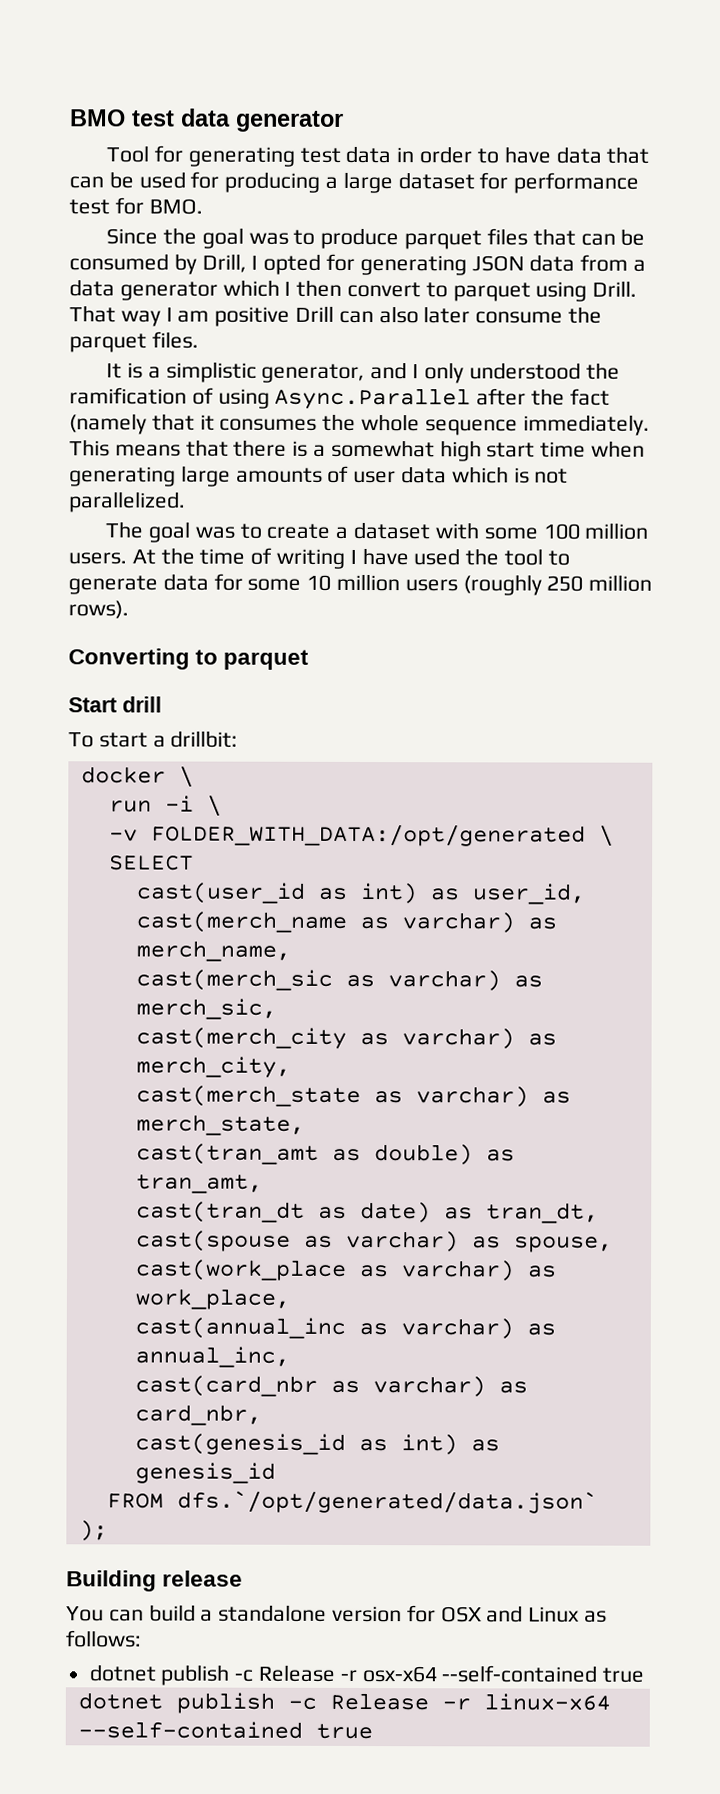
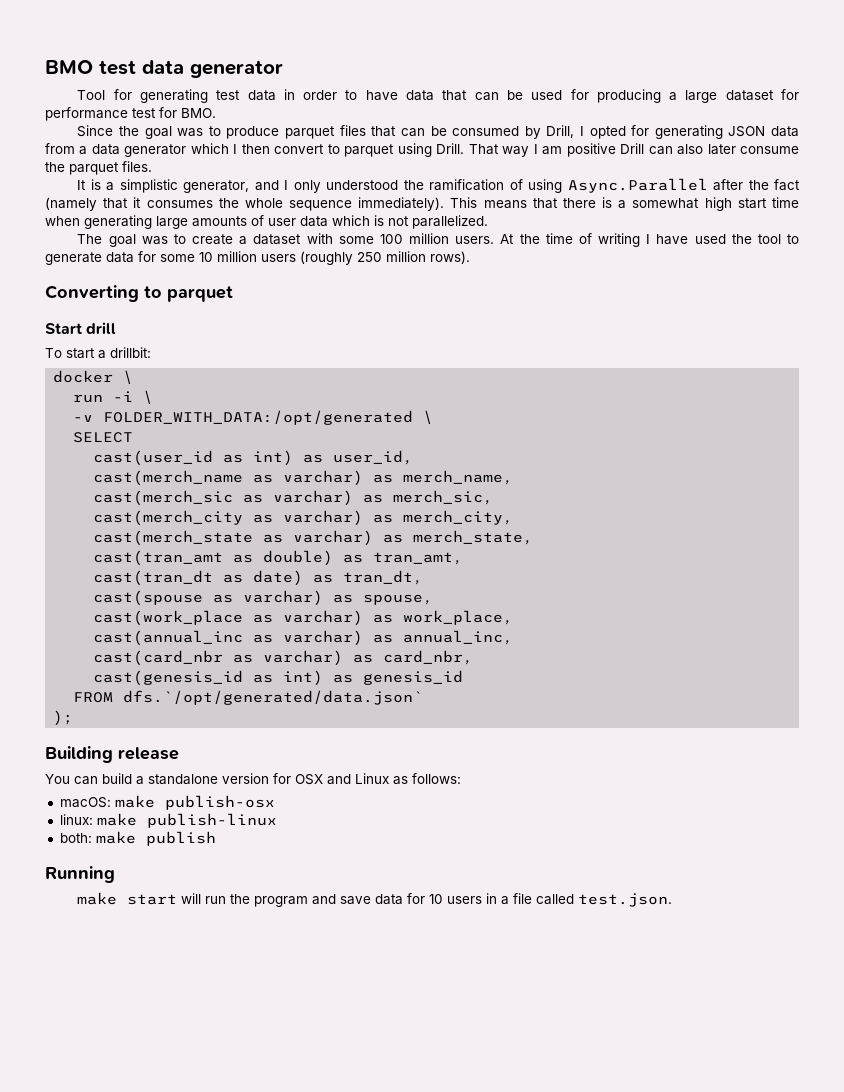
- It is a simplistic generator, and I only understood the ramification of using Async.Parallel after the fact (namely that it consumes the whole sequence immediately.
+ It is a simplistic generator, and I only understood the ramification of using Async.Parallel after the fact (namely that it consumes the whole sequence immediately).
- dotnet publish -c Release -r osx-x64 --self-contained true
- dotnet publish -c Release -r linux-x64 --self-contained true
+ macOS: make publish-osx
+ linux: make publish-linux
+ both: make publish
+ Running
+ make start will run the program and save data for 10 users in a file called test.json.

